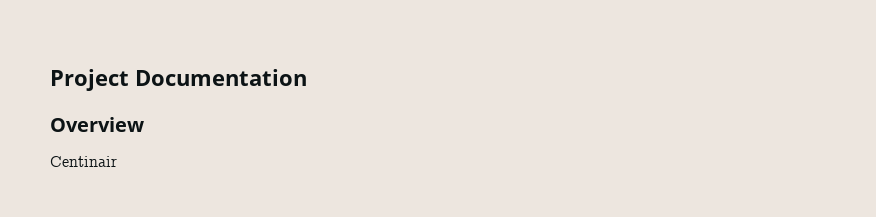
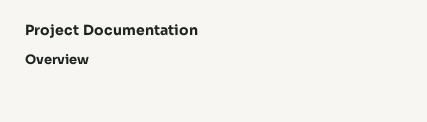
- Centinair

